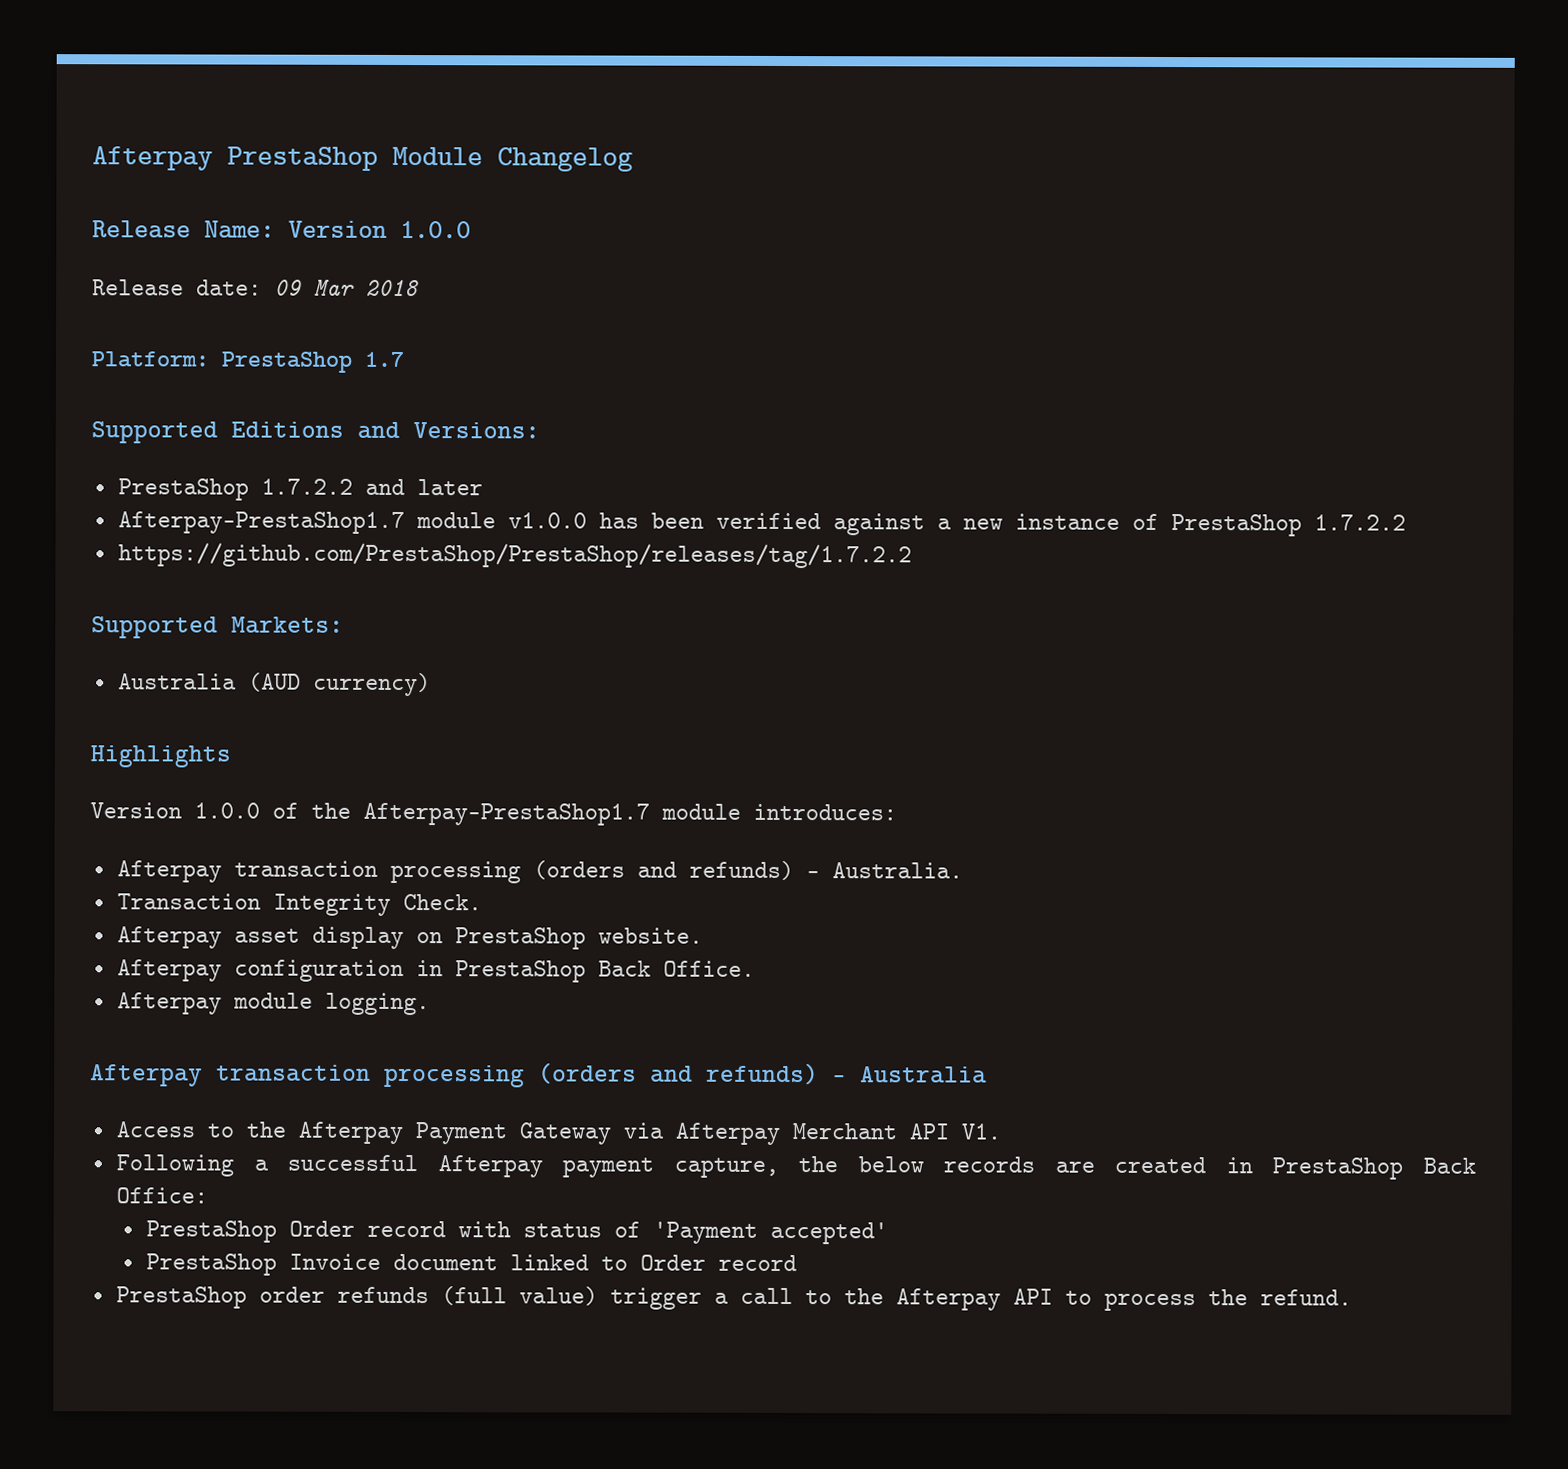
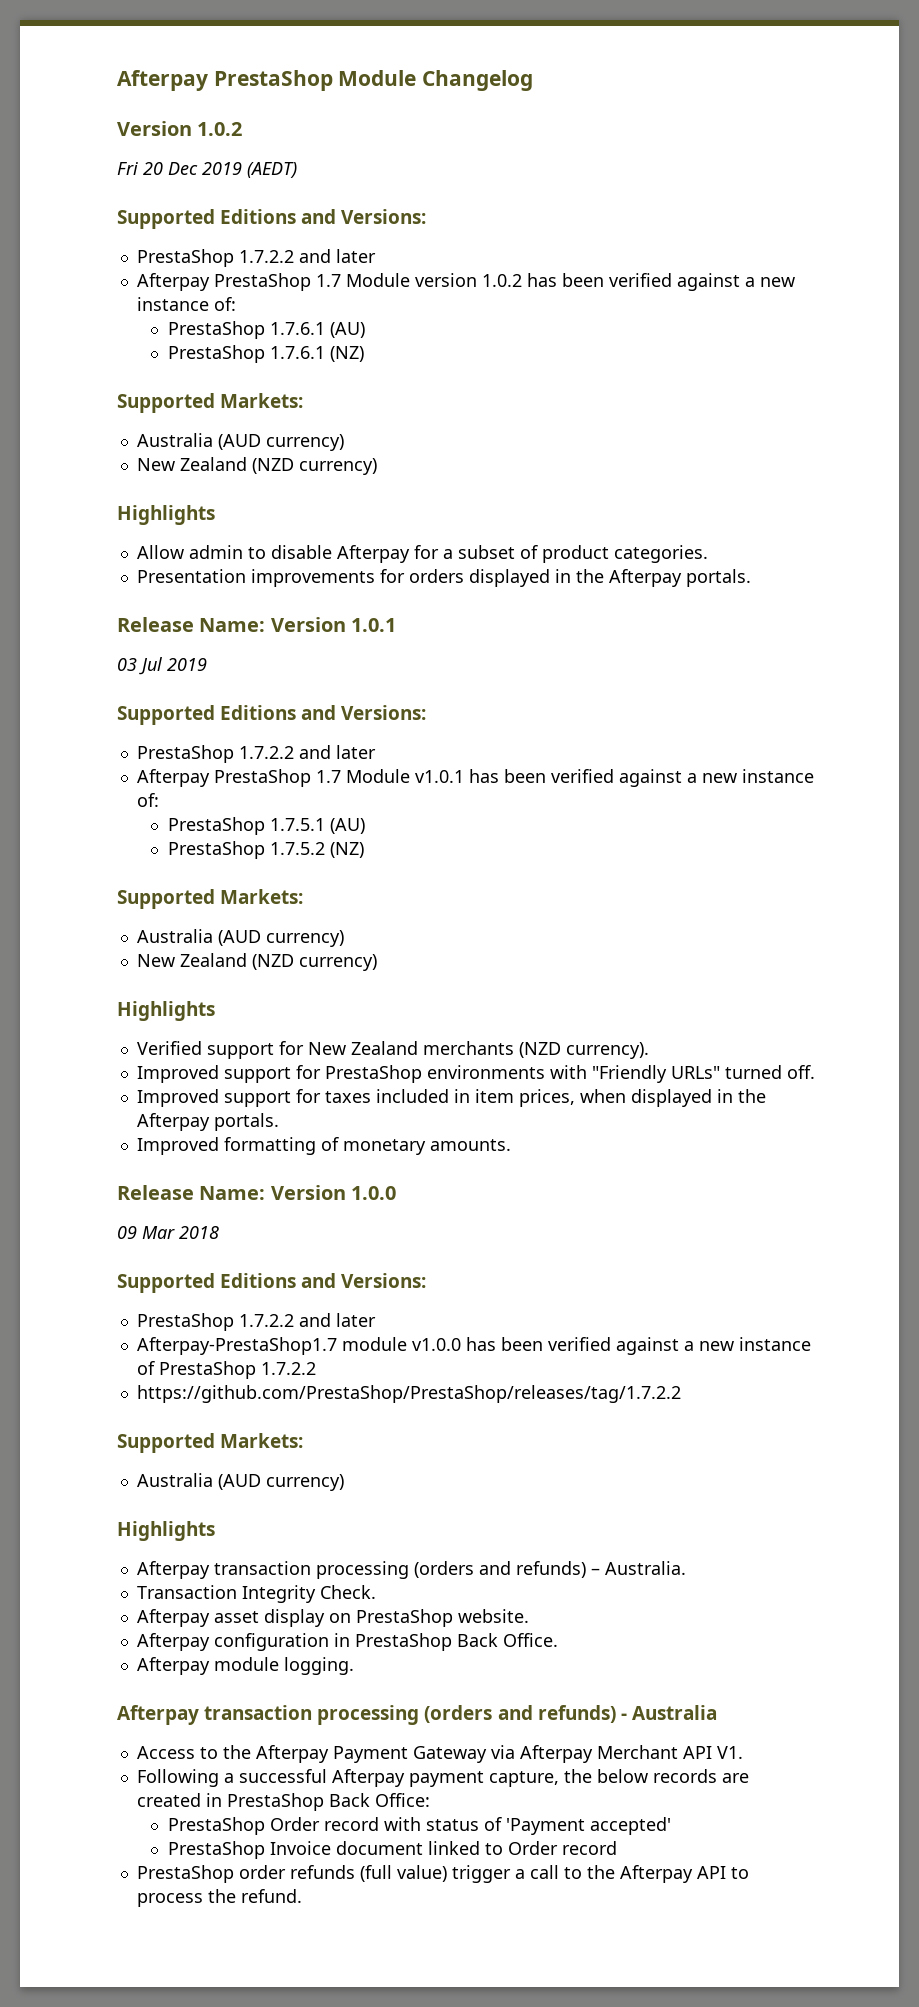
+ Version 1.0.2
+ Fri 20 Dec 2019 (AEDT)
+ Supported Editions and Versions:
+ PrestaShop 1.7.2.2 and later
+ Afterpay PrestaShop 1.7 Module version 1.0.2 has been verified against a new instance of:
+ PrestaShop 1.7.6.1 (AU)
+ PrestaShop 1.7.6.1 (NZ)
+ Supported Markets:
+ Australia (AUD currency)
+ New Zealand (NZD currency)
+ Highlights
+ Allow admin to disable Afterpay for a subset of product categories.
+ Presentation improvements for orders displayed in the Afterpay portals.
+ Release Name: Version 1.0.1
+ 03 Jul 2019
+ Supported Editions and Versions:
+ PrestaShop 1.7.2.2 and later
+ Afterpay PrestaShop 1.7 Module v1.0.1 has been verified against a new instance of:
+ PrestaShop 1.7.5.1 (AU)
+ PrestaShop 1.7.5.2 (NZ)
+ Supported Markets:
+ Australia (AUD currency)
+ New Zealand (NZD currency)
+ Highlights
+ Verified support for New Zealand merchants (NZD currency).
+ Improved support for PrestaShop environments with "Friendly URLs" turned off.
+ Improved support for taxes included in item prices, when displayed in the Afterpay portals.
+ Improved formatting of monetary amounts.
- Release date: 09 Mar 2018
+ 09 Mar 2018
- Platform: PrestaShop 1.7
- Version 1.0.0 of the Afterpay-PrestaShop1.7 module introduces:

